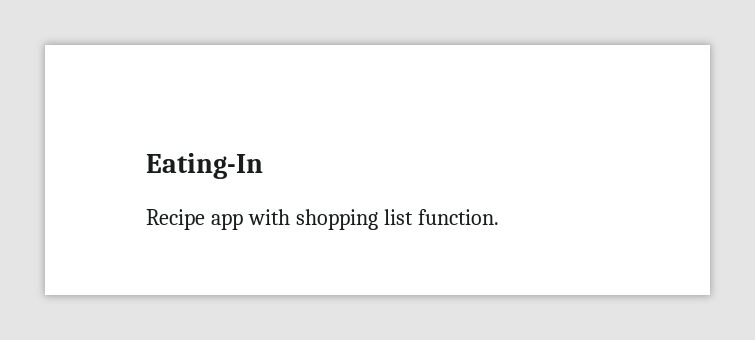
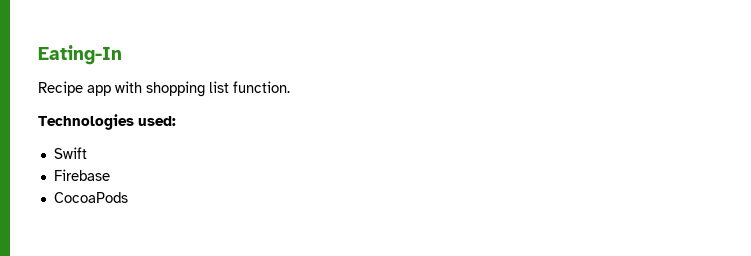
+ Technologies used:
+ Swift
+ Firebase
+ CocoaPods

